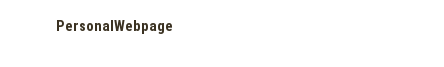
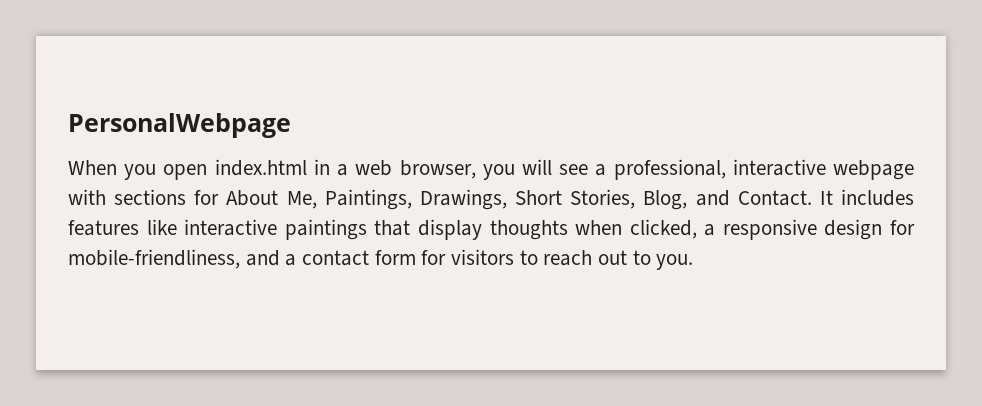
+ When you open index.html in a web browser, you will see a professional, interactive webpage with sections for About Me, Paintings, Drawings, Short Stories, Blog, and Contact. It includes features like interactive paintings that display thoughts when clicked, a responsive design for mobile-friendliness, and a contact form for visitors to reach out to you.

